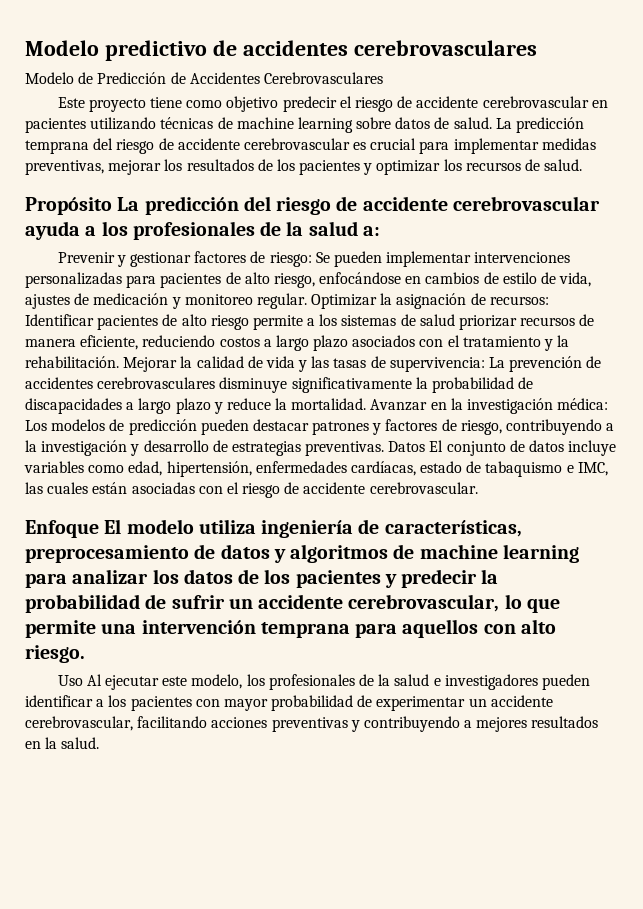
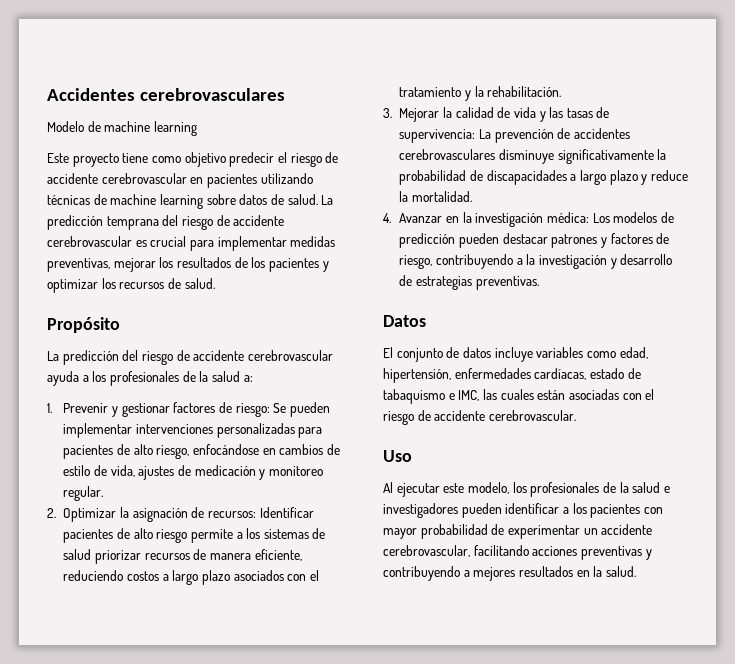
- Modelo predictivo de accidentes cerebrovasculares
+ Accidentes cerebrovasculares
- Modelo de Predicción de Accidentes Cerebrovasculares
+ Modelo de machine learning
- Propósito La predicción del riesgo de accidente cerebrovascular ayuda a los profesionales de la salud a:
+ Propósito
+ La predicción del riesgo de accidente cerebrovascular ayuda a los profesionales de la salud a:
- Prevenir y gestionar factores de riesgo:
+ 1. Prevenir y gestionar factores de riesgo:
- Se pueden implementar intervenciones personalizadas para pacientes de alto riesgo, enfocándose en cambios de estilo de vida, ajustes de medicación y monitoreo regular. Optimizar la asignación de recursos:
+ Se pueden implementar intervenciones personalizadas para pacientes de alto riesgo, enfocándose en cambios de estilo de vida, ajustes de medicación y monitoreo regular.
+ 2. Optimizar la asignación de recursos:
- Identificar pacientes de alto riesgo permite a los sistemas de salud priorizar recursos de manera eficiente, reduciendo costos a largo plazo asociados con el tratamiento y la rehabilitación. Mejorar la calidad de vida y las tasas de supervivencia:
+ Identificar pacientes de alto riesgo permite a los sistemas de salud priorizar recursos de manera eficiente, reduciendo costos a largo plazo asociados con el tratamiento y la rehabilitación.
+ 3. Mejorar la calidad de vida y las tasas de supervivencia:
- La prevención de accidentes cerebrovasculares disminuye significativamente la probabilidad de discapacidades a largo plazo y reduce la mortalidad. Avanzar en la investigación médica:
+ La prevención de accidentes cerebrovasculares disminuye significativamente la probabilidad de discapacidades a largo plazo y reduce la mortalidad.
+ 4. Avanzar en la investigación médica:
- Los modelos de predicción pueden destacar patrones y factores de riesgo, contribuyendo a la investigación y desarrollo de estrategias preventivas. Datos El conjunto de datos incluye variables como edad, hipertensión, enfermedades cardíacas, estado de tabaquismo e IMC, las cuales están asociadas con el riesgo de accidente cerebrovascular.
+ Los modelos de predicción pueden destacar patrones y factores de riesgo, contribuyendo a la investigación y desarrollo de estrategias preventivas.
+ Datos
+ El conjunto de datos incluye variables como edad, hipertensión, enfermedades cardíacas, estado de tabaquismo e IMC, las cuales están asociadas con el riesgo de accidente cerebrovascular.
- Enfoque El modelo utiliza ingeniería de características, preprocesamiento de datos y algoritmos de machine learning para analizar los datos de los pacientes y predecir la probabilidad de sufrir un accidente cerebrovascular, lo que permite una intervención temprana para aquellos con alto riesgo.
- Uso Al ejecutar este modelo, los profesionales de la salud e investigadores pueden identificar a los pacientes con mayor probabilidad de experimentar un accidente cerebrovascular, facilitando acciones preventivas y contribuyendo a mejores resultados en la salud.
+ Uso
+ Al ejecutar este modelo, los profesionales de la salud e investigadores pueden identificar a los pacientes con mayor probabilidad de experimentar un accidente cerebrovascular, facilitando acciones preventivas y contribuyendo a mejores resultados en la salud.

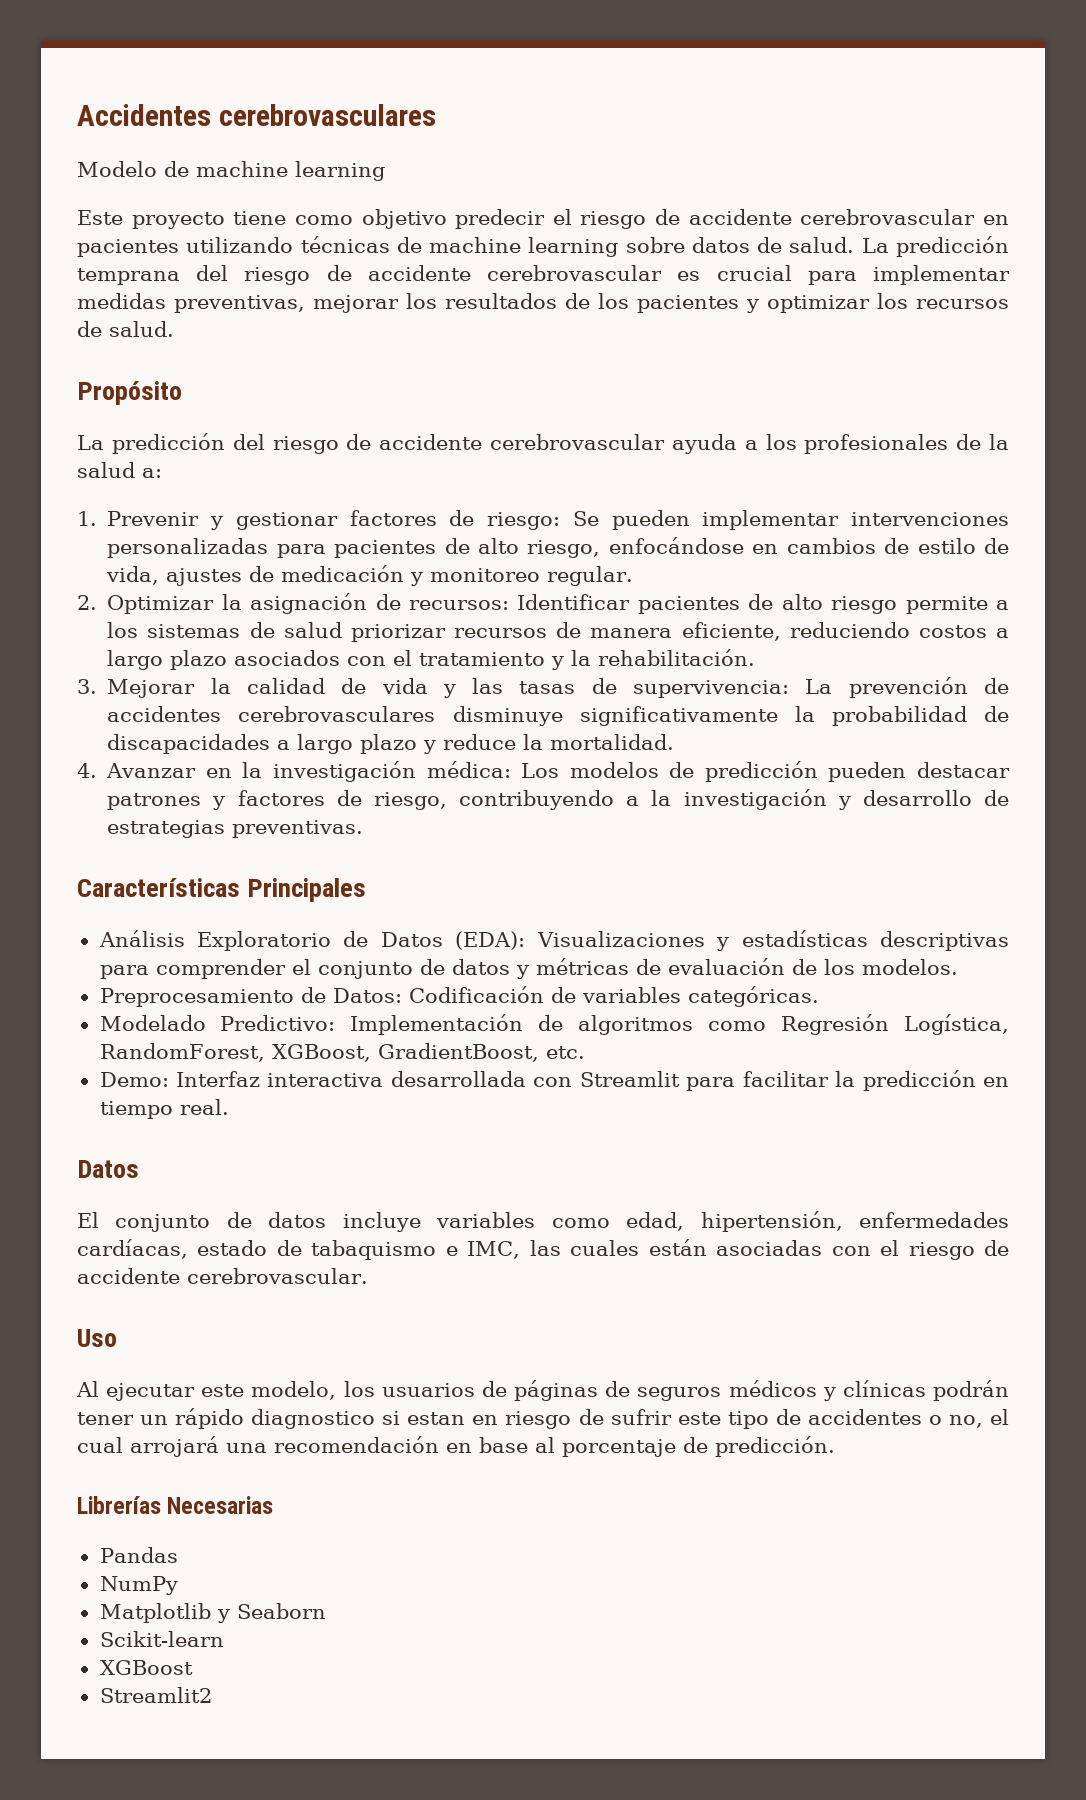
+ Características Principales
+ Análisis Exploratorio de Datos (EDA): Visualizaciones y estadísticas descriptivas para comprender el conjunto de datos y métricas de evaluación de los modelos.
+ Preprocesamiento de Datos: Codificación de variables categóricas.
+ Modelado Predictivo: Implementación de algoritmos como Regresión Logística, RandomForest, XGBoost, GradientBoost, etc.
+ Demo: Interfaz interactiva desarrollada con Streamlit para facilitar la predicción en tiempo real.
- Al ejecutar este modelo, los profesionales de la salud e investigadores pueden identificar a los pacientes con mayor probabilidad de experimentar un accidente cerebrovascular, facilitando acciones preventivas y contribuyendo a mejores resultados en la salud.
+ Al ejecutar este modelo, los usuarios de páginas de seguros médicos y clínicas podrán tener un rápido diagnostico si estan en riesgo de sufrir este tipo de accidentes o no, el cual arrojará una recomendación en base al porcentaje de predicción.
+ Librerías Necesarias
+ Pandas
+ NumPy
+ Matplotlib y Seaborn
+ Scikit-learn
+ XGBoost
+ Streamlit2

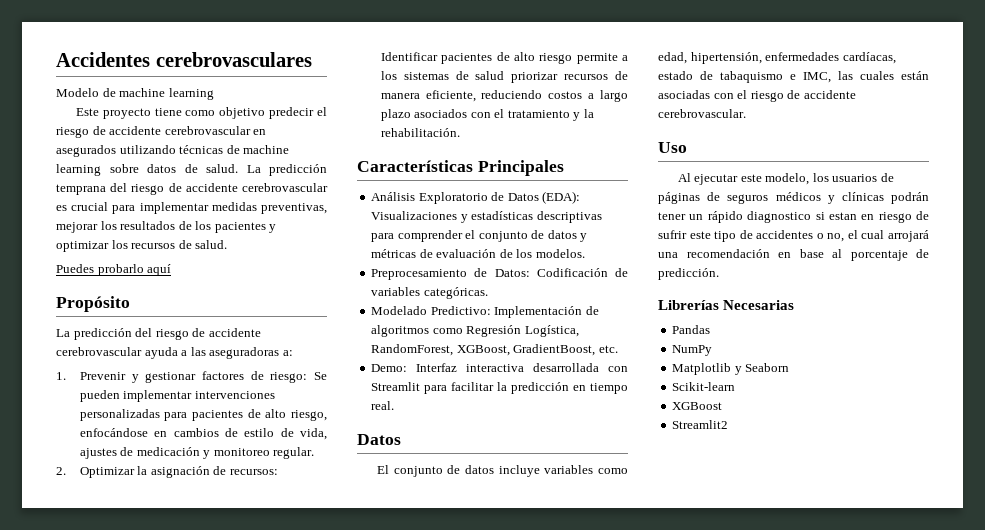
- Este proyecto tiene como objetivo predecir el riesgo de accidente cerebrovascular en pacientes utilizando técnicas de machine learning sobre datos de salud.
+ Este proyecto tiene como objetivo predecir el riesgo de accidente cerebrovascular en asegurados utilizando técnicas de machine learning sobre datos de salud.
+ Puedes probarlo aquí
- La predicción del riesgo de accidente cerebrovascular ayuda a los profesionales de la salud a:
+ La predicción del riesgo de accidente cerebrovascular ayuda a las aseguradoras a:
- 3. Mejorar la calidad de vida y las tasas de supervivencia: La prevención de accidentes cerebrovasculares disminuye significativamente la probabilidad de discapacidades a largo plazo y reduce la mortalidad.
- 4. Avanzar en la investigación médica: Los modelos de predicción pueden destacar patrones y factores de riesgo, contribuyendo a la investigación y desarrollo de estrategias preventivas.

